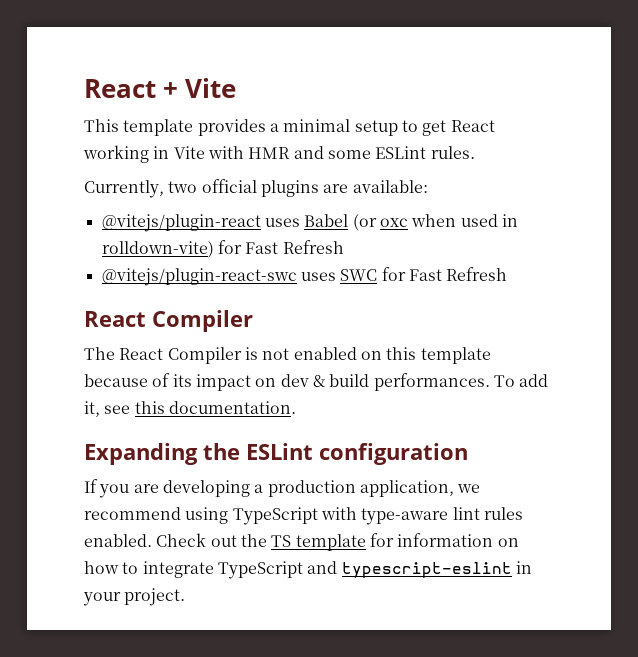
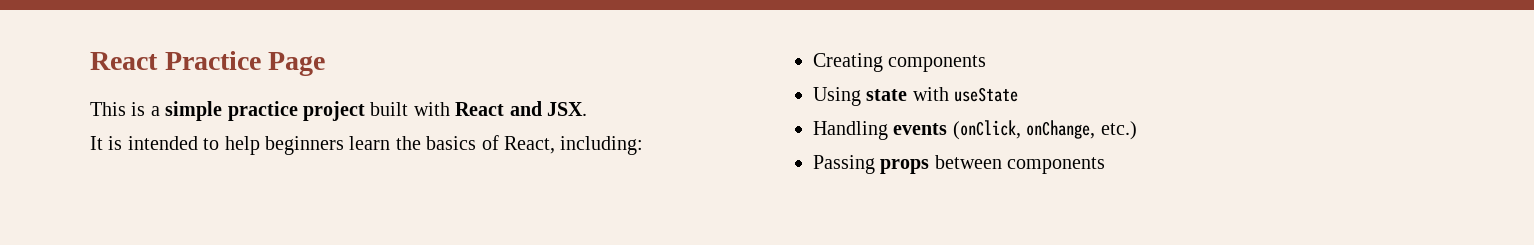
- React + Vite
+ React Practice Page
- This template provides a minimal setup to get React working in Vite with HMR and some ESLint rules.
- Currently, two official plugins are available:
- @vitejs/plugin-react uses Babel (or oxc when used in rolldown-vite) for Fast Refresh
- @vitejs/plugin-react-swc uses SWC for Fast Refresh
- React Compiler
- The React Compiler is not enabled on this template because of its impact on dev & build performances. To add it, see this documentation.
- Expanding the ESLint configuration
- If you are developing a production application, we recommend using TypeScript with type-aware lint rules enabled. Check out the TS template for information on how to integrate TypeScript and typescript-eslint in your project.
+ This is a simple practice project built with React and JSX.
+ It is intended to help beginners learn the basics of React, including:
+ Creating components
+ Using state with useState
+ Handling events (onClick, onChange, etc.)
+ Passing props between components

